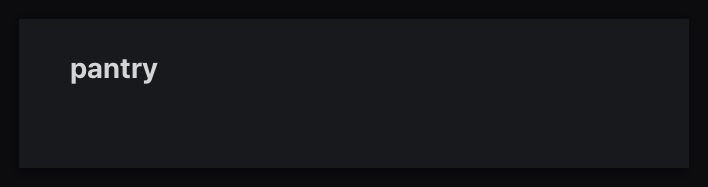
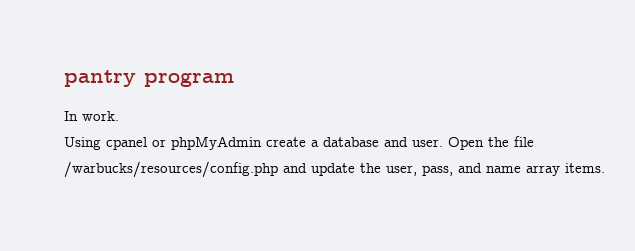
- pantry
+ pantry program
+ In work.
+ Using cpanel or phpMyAdmin create a database and user. Open the file /warbucks/resources/config.php and update the user, pass, and name array items.

